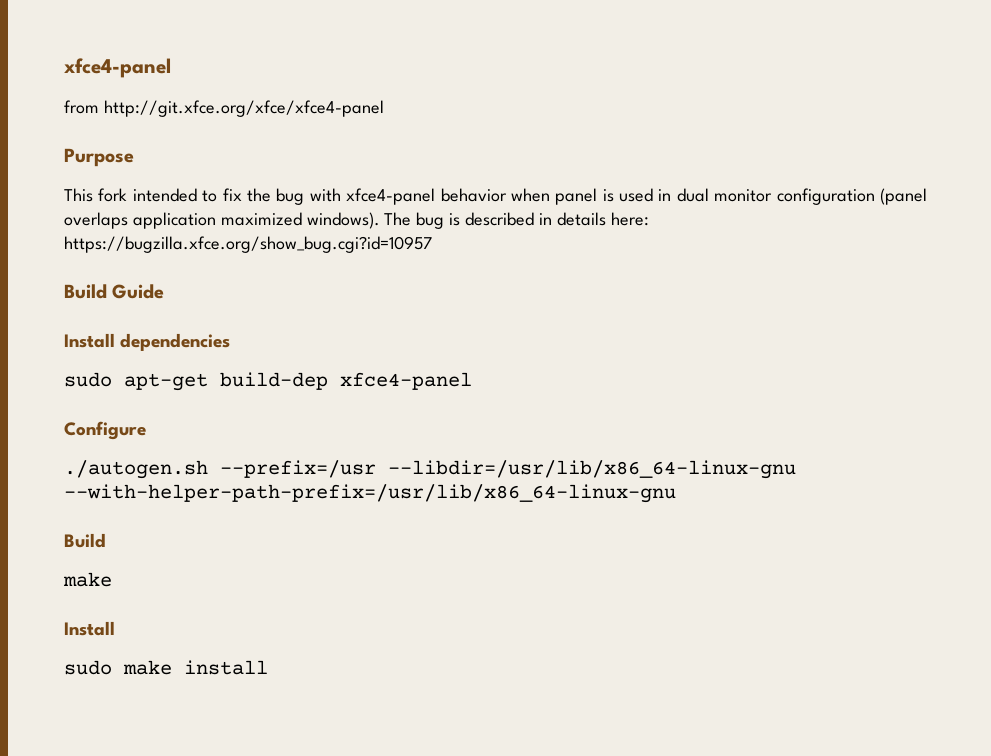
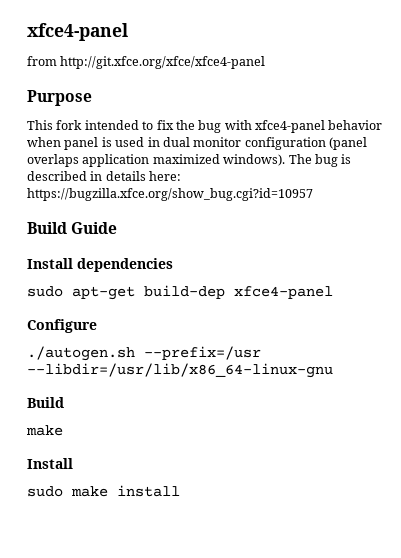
- ./autogen.sh --prefix=/usr --libdir=/usr/lib/x86_64-linux-gnu --with-helper-path-prefix=/usr/lib/x86_64-linux-gnu
+ ./autogen.sh --prefix=/usr --libdir=/usr/lib/x86_64-linux-gnu

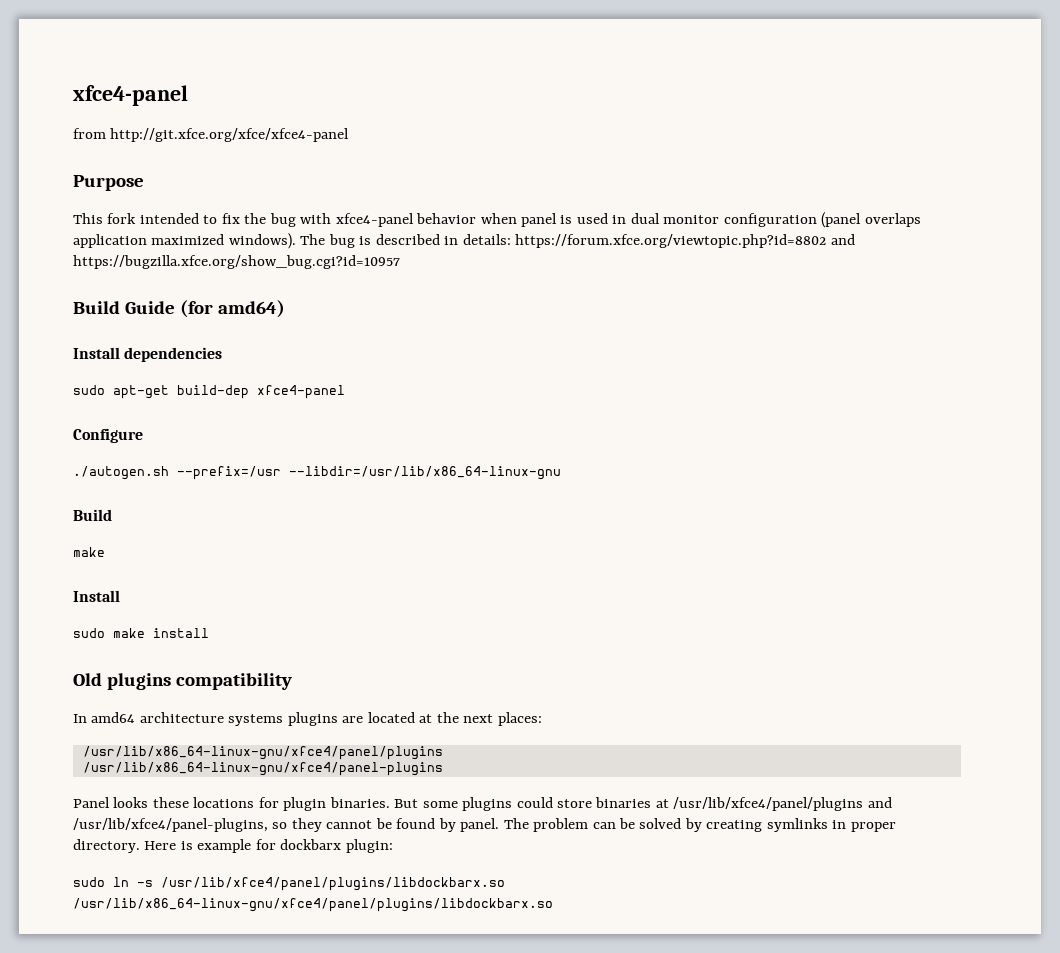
- The bug is described in details here: https://bugzilla.xfce.org/show_bug.cgi?id=10957
+ The bug is described in details: https://forum.xfce.org/viewtopic.php?id=8802 and https://bugzilla.xfce.org/show_bug.cgi?id=10957
- Build Guide
+ Build Guide (for amd64)
+ Old plugins compatibility
+ In amd64 architecture systems plugins are located at the next places:
+ /usr/lib/x86_64-linux-gnu/xfce4/panel/plugins
+ /usr/lib/x86_64-linux-gnu/xfce4/panel-plugins
+ Panel looks these locations for plugin binaries. But some plugins could store binaries at /usr/lib/xfce4/panel/plugins and /usr/lib/xfce4/panel-plugins, so they cannot be found by panel. The problem can be solved by creating symlinks in proper directory. Here is example for dockbarx plugin:
+ sudo ln -s /usr/lib/xfce4/panel/plugins/libdockbarx.so /usr/lib/x86_64-linux-gnu/xfce4/panel/plugins/libdockbarx.so

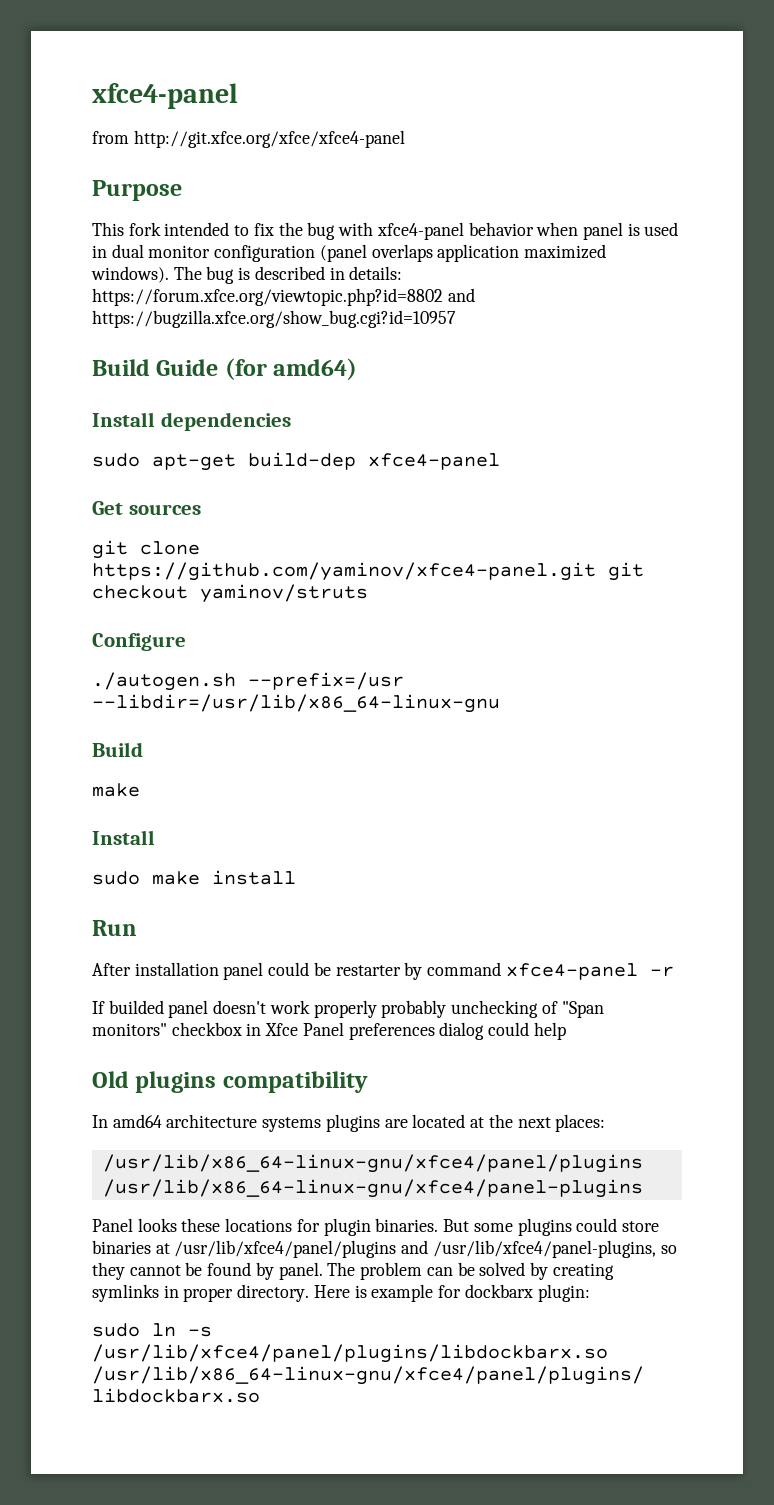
+ Get sources
+ git clone https://github.com/yaminov/xfce4-panel.git git checkout yaminov/struts
+ Run
+ After installation panel could be restarter by command xfce4-panel -r
+ If builded panel doesn't work properly probably unchecking of "Span monitors" checkbox in Xfce Panel preferences dialog could help

